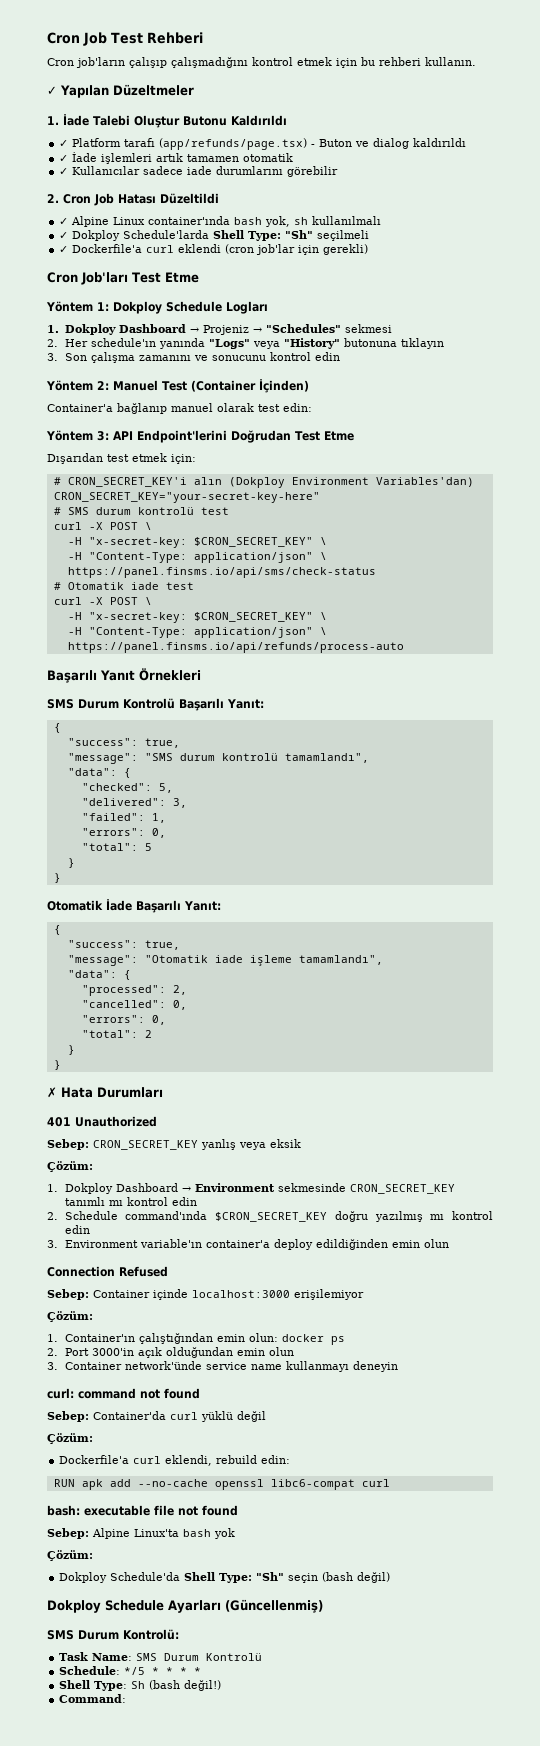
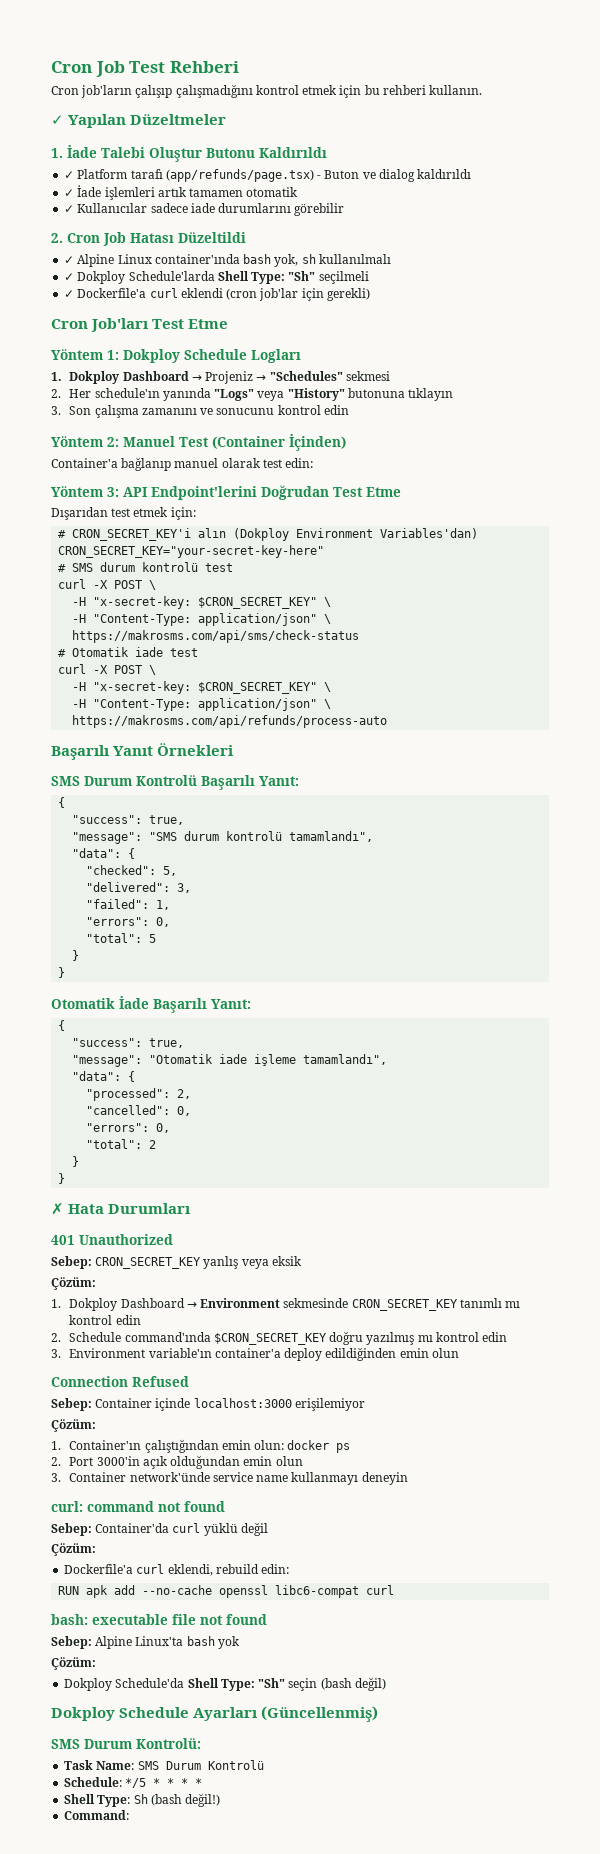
- https://panel.finsms.io/api/sms/check-status
+ https://makrosms.com/api/sms/check-status
- https://panel.finsms.io/api/refunds/process-auto
+ https://makrosms.com/api/refunds/process-auto

